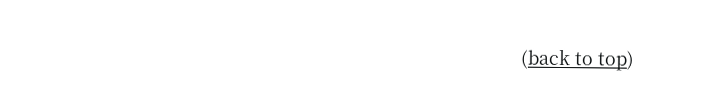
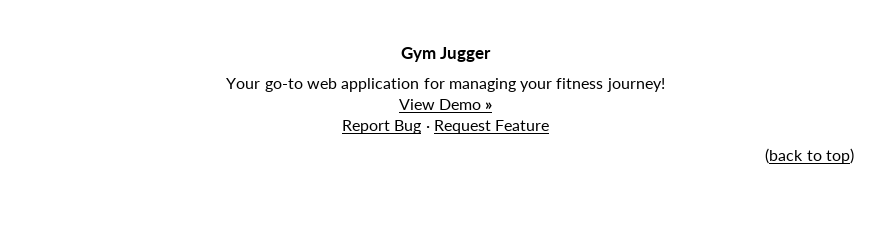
+ Gym Jugger
+ Your go-to web application for managing your fitness journey!
+ View Demo »
+ Report Bug · Request Feature

